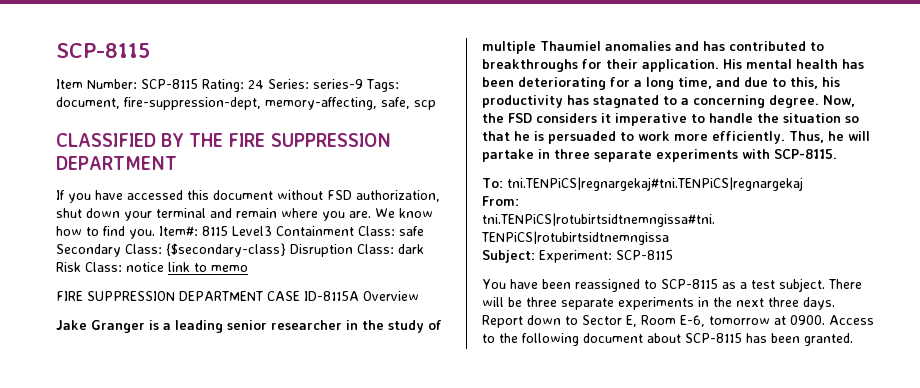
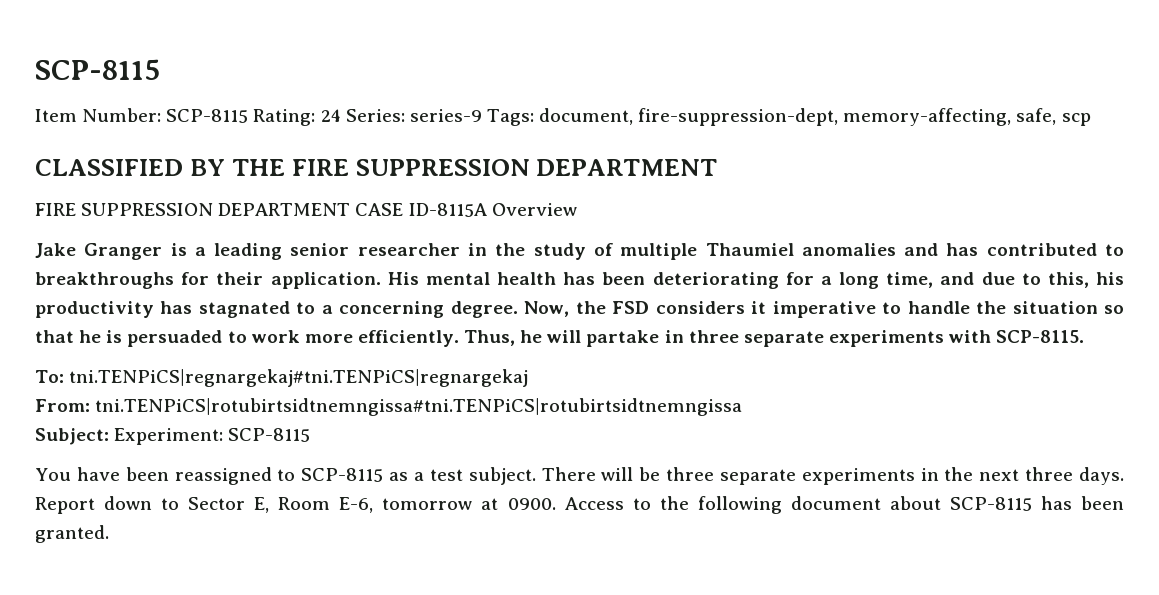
- If you have accessed this document without FSD authorization, shut down your terminal and remain where you are. We know how to find you. Item#: 8115 Level3 Containment Class: safe Secondary Class: {$secondary-class} Disruption Class: dark Risk Class: notice link to memo

